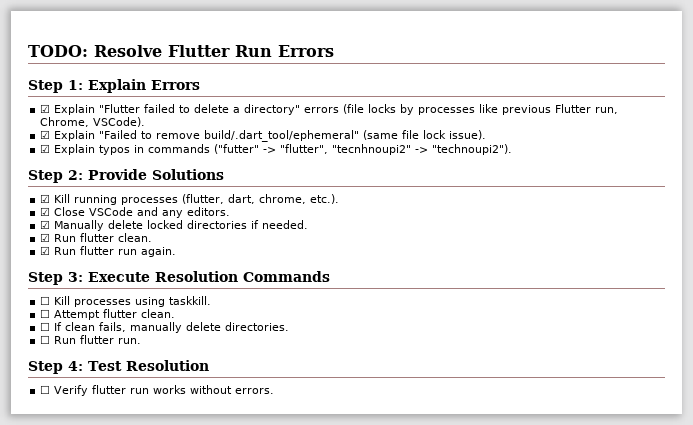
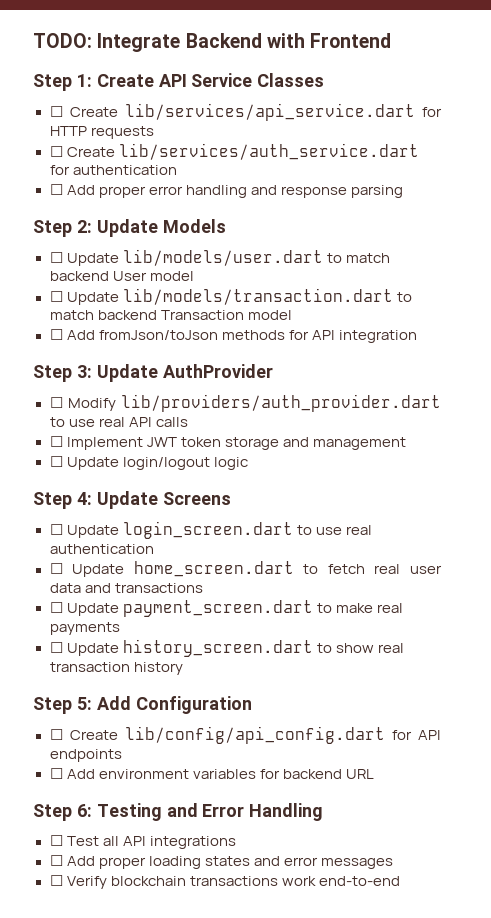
- TODO: Resolve Flutter Run Errors
- Step 1: Explain Errors
- ☑ Explain "Flutter failed to delete a directory" errors (file locks by processes like previous Flutter run, Chrome, VSCode).
- ☑ Explain "Failed to remove build/.dart_tool/ephemeral" (same file lock issue).
- ☑ Explain typos in commands ("futter" -> "flutter", "tecnhnoupi2" -> "technoupi2").
- Step 2: Provide Solutions
- ☑ Kill running processes (flutter, dart, chrome, etc.).
- ☑ Close VSCode and any editors.
- ☑ Manually delete locked directories if needed.
- ☑ Run flutter clean.
- ☑ Run flutter run again.
- Step 3: Execute Resolution Commands
- ☐ Kill processes using taskkill.
- ☐ Attempt flutter clean.
- ☐ If clean fails, manually delete directories.
- ☐ Run flutter run.
- Step 4: Test Resolution
- ☐ Verify flutter run works without errors.
+ TODO: Integrate Backend with Frontend
+ Step 1: Create API Service Classes
+ ☐ Create lib/services/api_service.dart for HTTP requests
+ ☐ Create lib/services/auth_service.dart for authentication
+ ☐ Add proper error handling and response parsing
+ Step 2: Update Models
+ ☐ Update lib/models/user.dart to match backend User model
+ ☐ Update lib/models/transaction.dart to match backend Transaction model
+ ☐ Add fromJson/toJson methods for API integration
+ Step 3: Update AuthProvider
+ ☐ Modify lib/providers/auth_provider.dart to use real API calls
+ ☐ Implement JWT token storage and management
+ ☐ Update login/logout logic
+ Step 4: Update Screens
+ ☐ Update login_screen.dart to use real authentication
+ ☐ Update home_screen.dart to fetch real user data and transactions
+ ☐ Update payment_screen.dart to make real payments
+ ☐ Update history_screen.dart to show real transaction history
+ Step 5: Add Configuration
+ ☐ Create lib/config/api_config.dart for API endpoints
+ ☐ Add environment variables for backend URL
+ Step 6: Testing and Error Handling
+ ☐ Test all API integrations
+ ☐ Add proper loading states and error messages
+ ☐ Verify blockchain transactions work end-to-end

